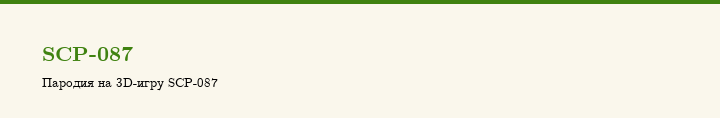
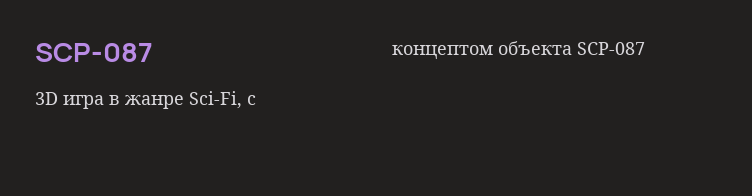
- Пародия на 3D-игру SCP-087
+ 3D игра в жанре Sci-Fi, с концептом объекта SCP-087

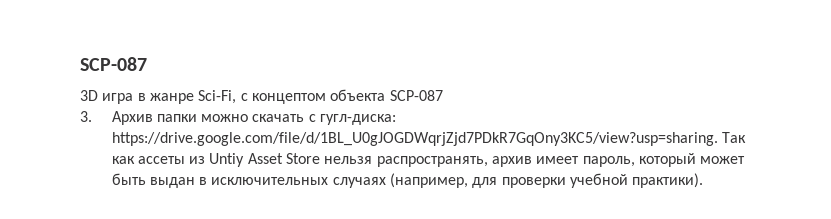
+ 3. Архив папки можно скачать с гугл-диска: https://drive.google.com/file/d/1BL_U0gJOGDWqrjZjd7PDkR7GqOny3KC5/view?usp=sharing. Так как ассеты из Untiy Asset Store нельзя распространять, архив имеет пароль, который может быть выдан в исключительных случаях (например, для проверки учебной практики).

